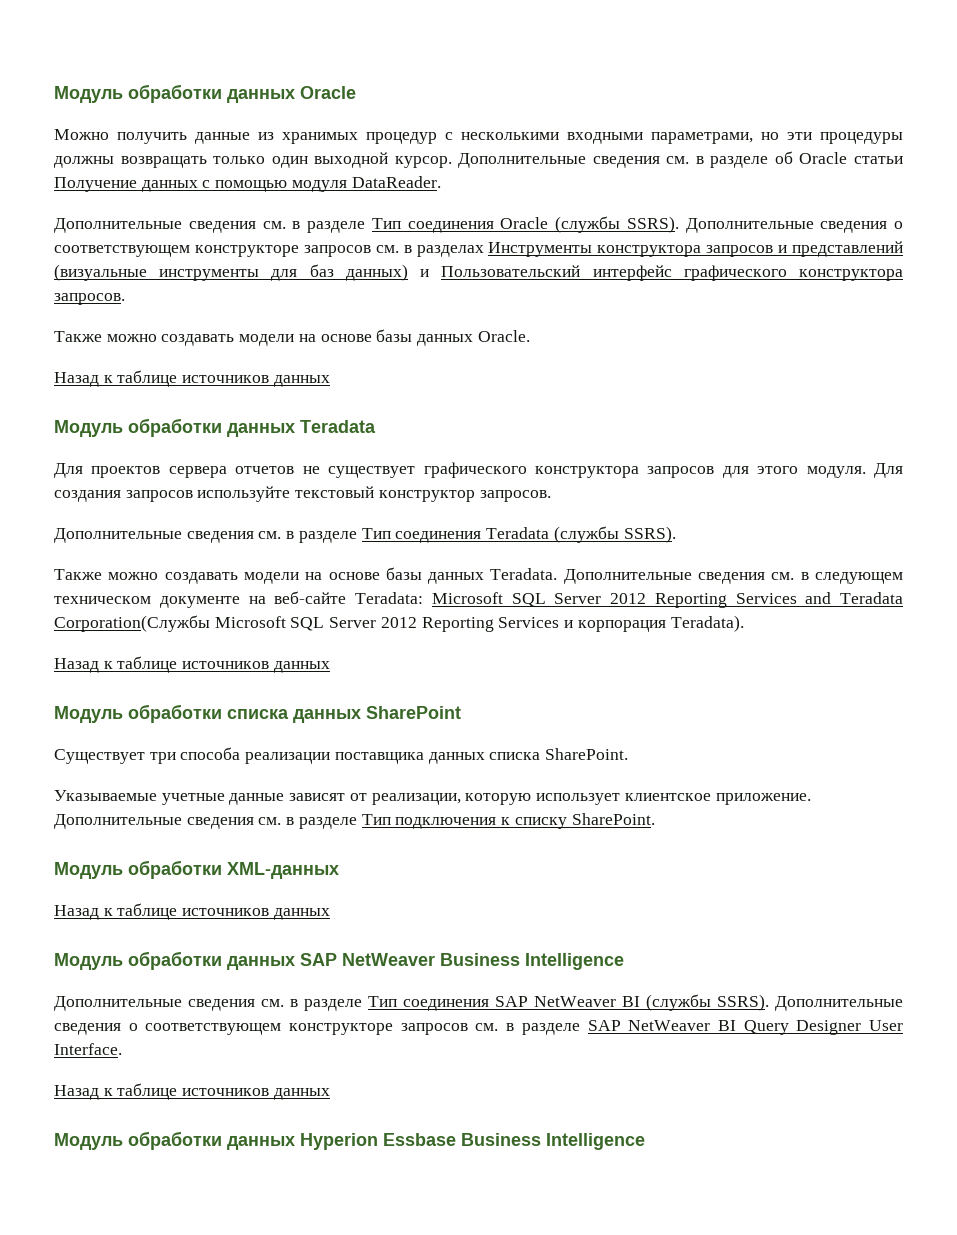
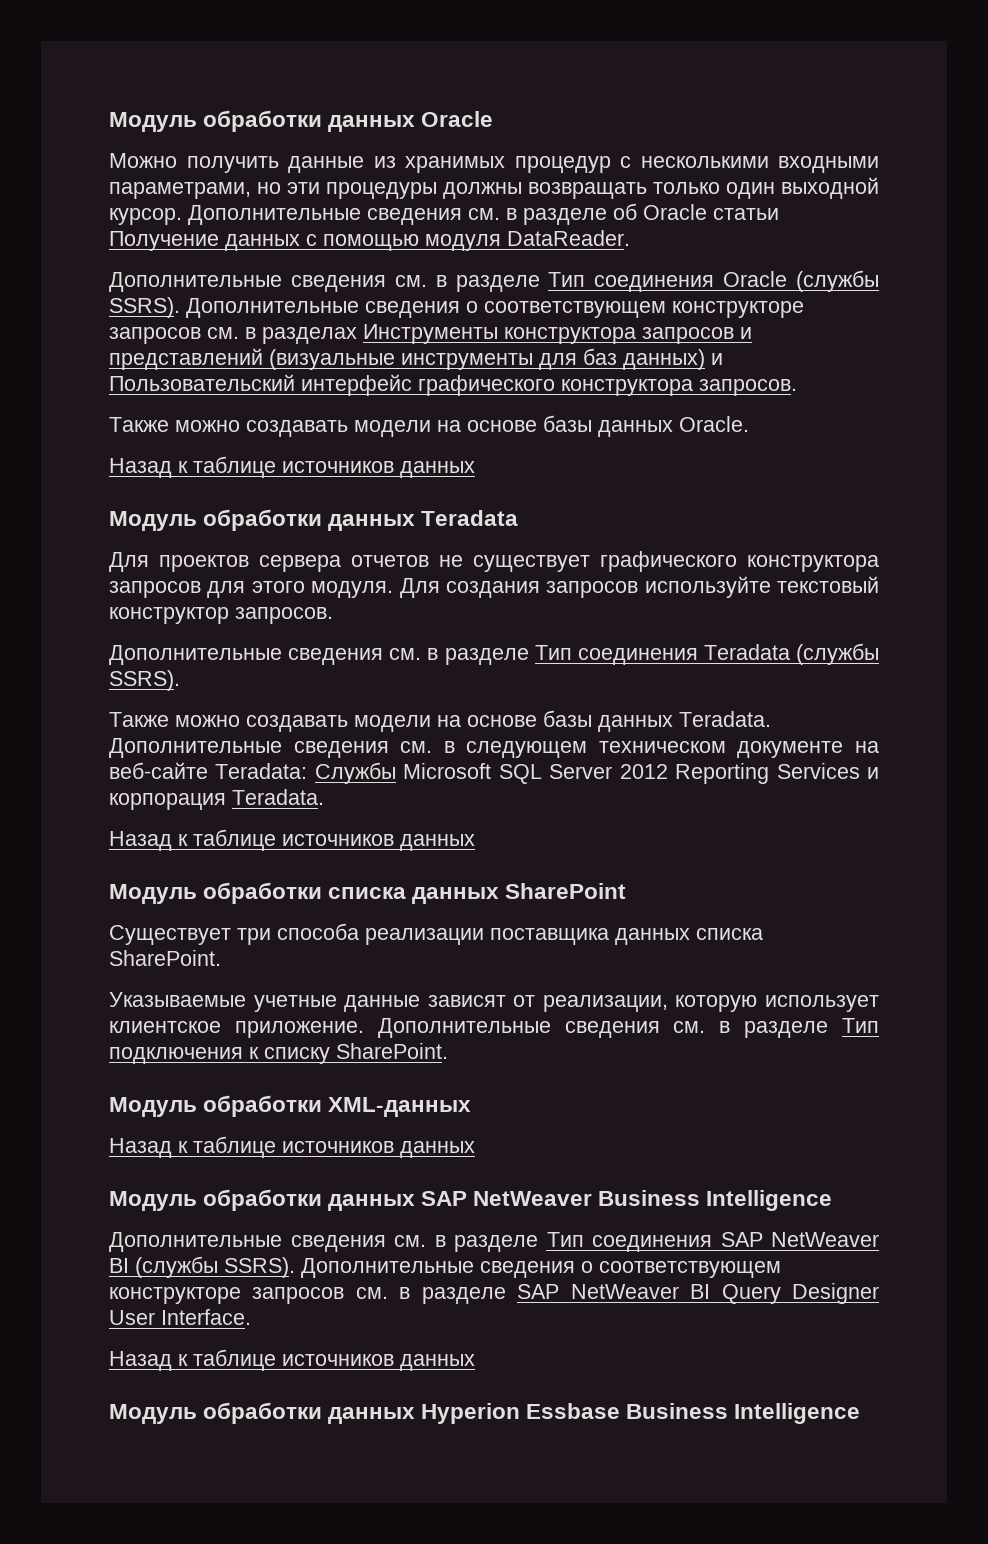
- Дополнительные сведения см. в следующем техническом документе на веб-сайте Teradata: Microsoft SQL Server 2012 Reporting Services and Teradata Corporation(Службы Microsoft SQL Server 2012 Reporting Services и корпорация Teradata).
+ Дополнительные сведения см. в следующем техническом документе на веб-сайте Teradata: Службы Microsoft SQL Server 2012 Reporting Services и корпорация Teradata.

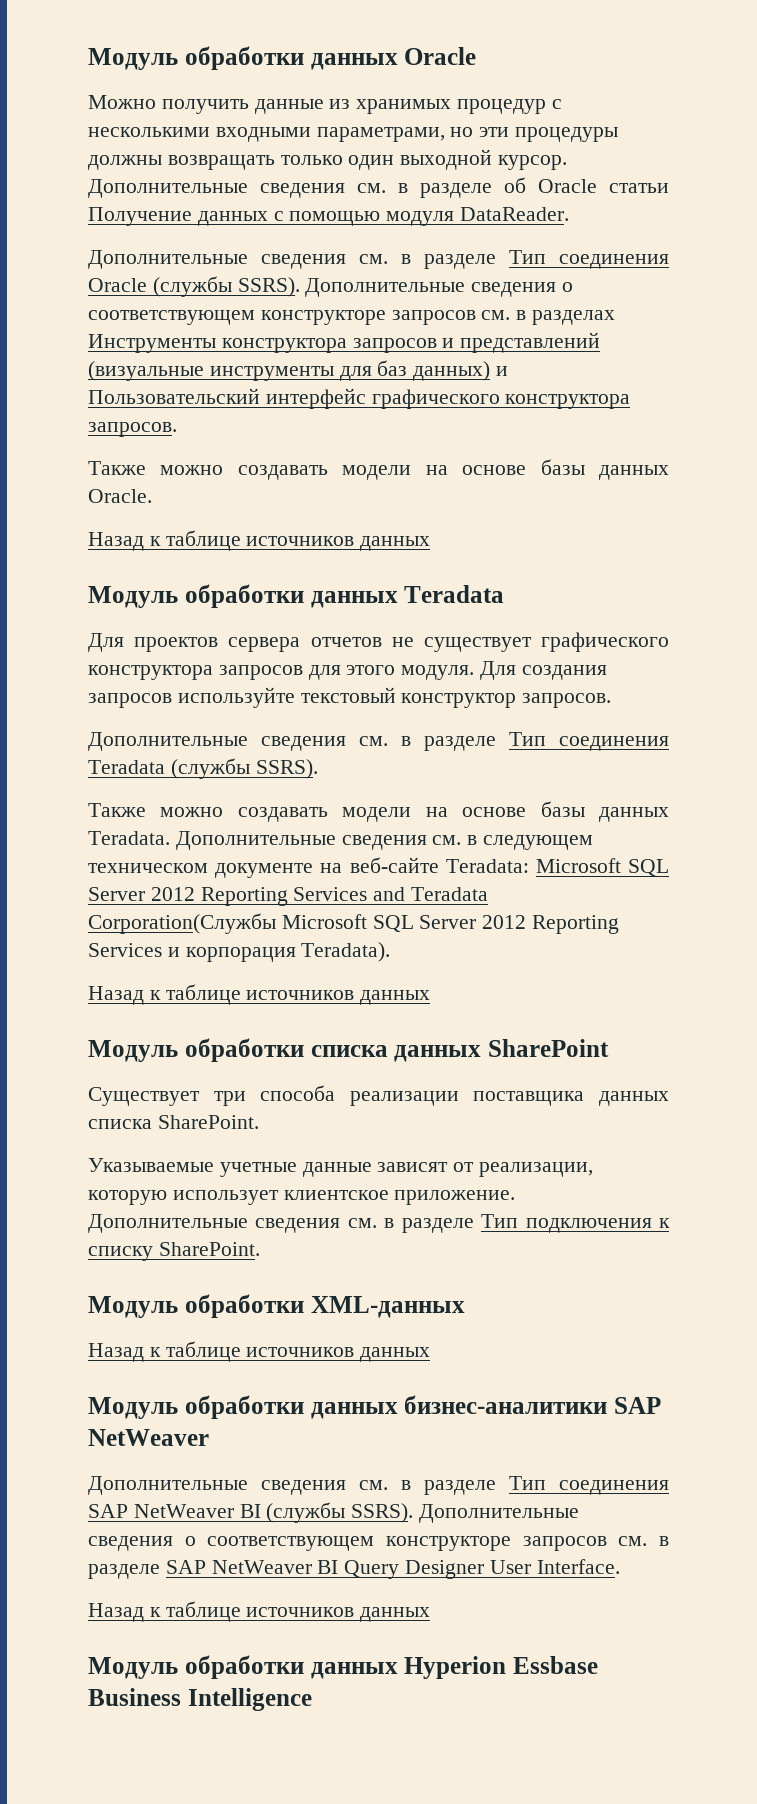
- Дополнительные сведения см. в следующем техническом документе на веб-сайте Teradata: Службы Microsoft SQL Server 2012 Reporting Services и корпорация Teradata.
+ Дополнительные сведения см. в следующем техническом документе на веб-сайте Teradata: Microsoft SQL Server 2012 Reporting Services and Teradata Corporation(Службы Microsoft SQL Server 2012 Reporting Services и корпорация Teradata).
- Модуль обработки данных SAP NetWeaver Business Intelligence
+ Модуль обработки данных бизнес-аналитики SAP NetWeaver

